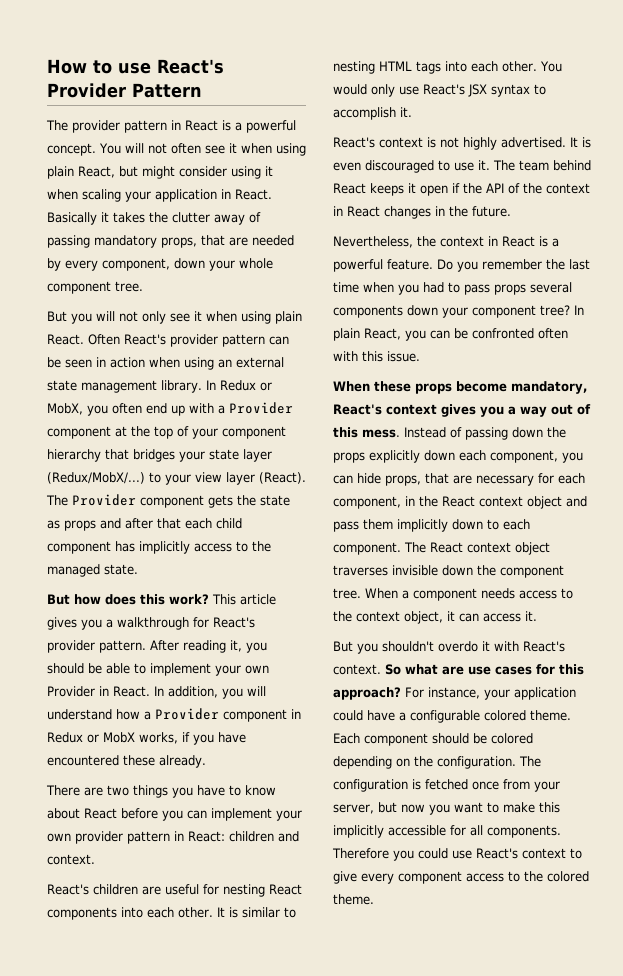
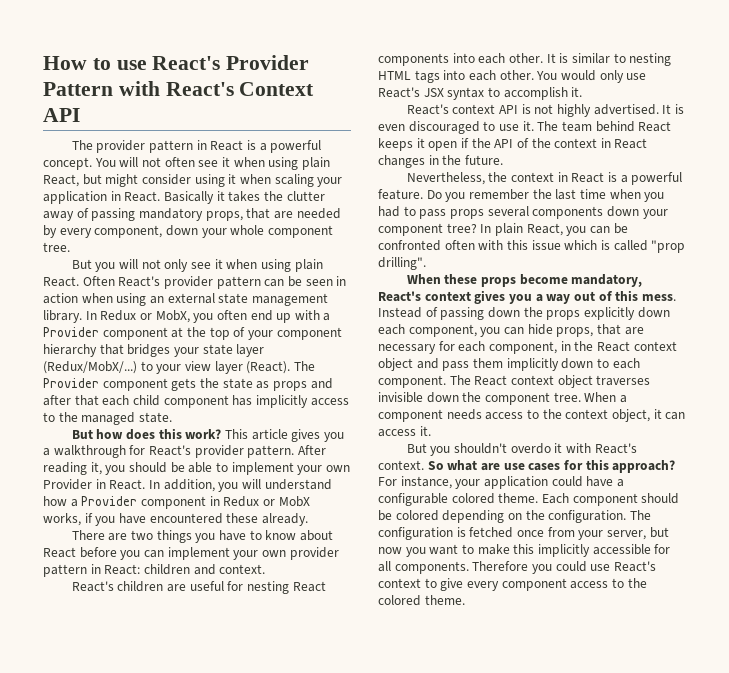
- How to use React's Provider Pattern
+ How to use React's Provider Pattern with React's Context API
- React's context is not highly advertised.
+ React's context API is not highly advertised.
- In plain React, you can be confronted often with this issue.
+ In plain React, you can be confronted often with this issue which is called "prop drilling".

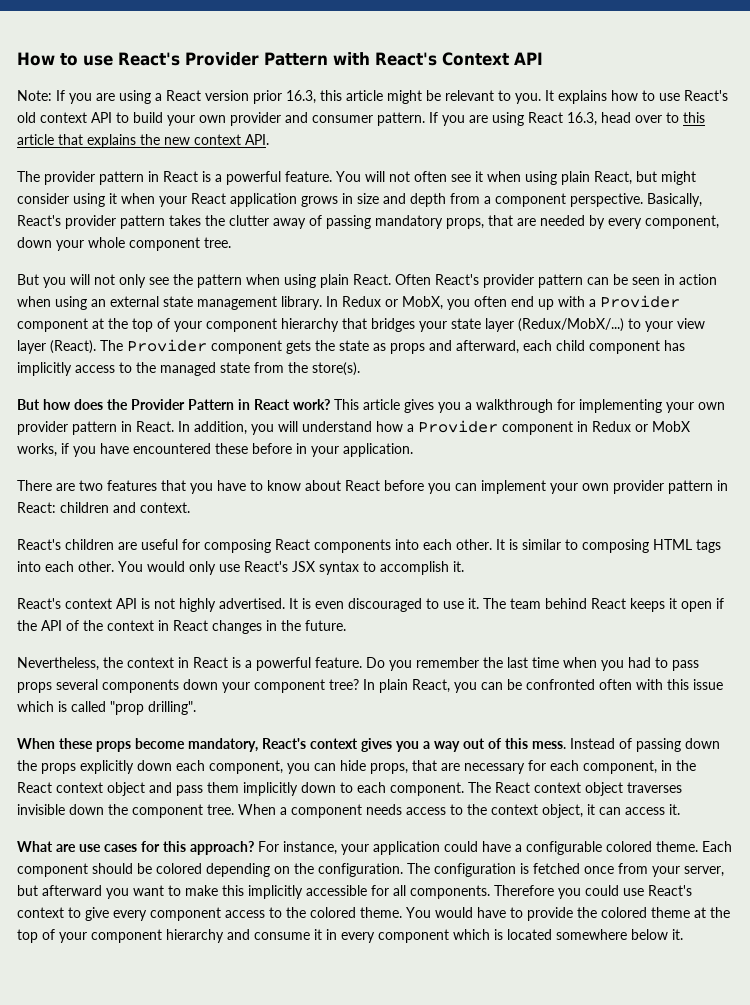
+ Note: If you are using a React version prior 16.3, this article might be relevant to you. It explains how to use React's old context API to build your own provider and consumer pattern. If you are using React 16.3, head over to this article that explains the new context API.
- The provider pattern in React is a powerful concept.
+ The provider pattern in React is a powerful feature.
- You will not often see it when using plain React, but might consider using it when scaling your application in React. Basically it takes the clutter away of passing mandatory props, that are needed by every component, down your whole component tree.
+ You will not often see it when using plain React, but might consider using it when your React application grows in size and depth from a component perspective. Basically, React's provider pattern takes the clutter away of passing mandatory props, that are needed by every component, down your whole component tree.
- But you will not only see it when using plain React.
+ But you will not only see the pattern when using plain React.
- The Provider component gets the state as props and after that each child component has implicitly access to the managed state.
+ The Provider component gets the state as props and afterward, each child component has implicitly access to the managed state from the store(s).
- But how does this work?
+ But how does the Provider Pattern in React work?
- This article gives you a walkthrough for React's provider pattern. After reading it, you should be able to implement your own Provider in React.
+ This article gives you a walkthrough for implementing your own provider pattern in React.
- In addition, you will understand how a Provider component in Redux or MobX works, if you have encountered these already.
+ In addition, you will understand how a Provider component in Redux or MobX works, if you have encountered these before in your application.
- There are two things you have to know about React before you can implement your own provider pattern in React: children and context.
+ There are two features that you have to know about React before you can implement your own provider pattern in React: children and context.
- React's children are useful for nesting React components into each other.
+ React's children are useful for composing React components into each other.
- It is similar to nesting HTML tags into each other.
+ It is similar to composing HTML tags into each other.
- But you shouldn't overdo it with React's context. So what are use cases for this approach?
+ What are use cases for this approach?
- The configuration is fetched once from your server, but now you want to make this implicitly accessible for all components.
+ The configuration is fetched once from your server, but afterward you want to make this implicitly accessible for all components.
+ You would have to provide the colored theme at the top of your component hierarchy and consume it in every component which is located somewhere below it.

